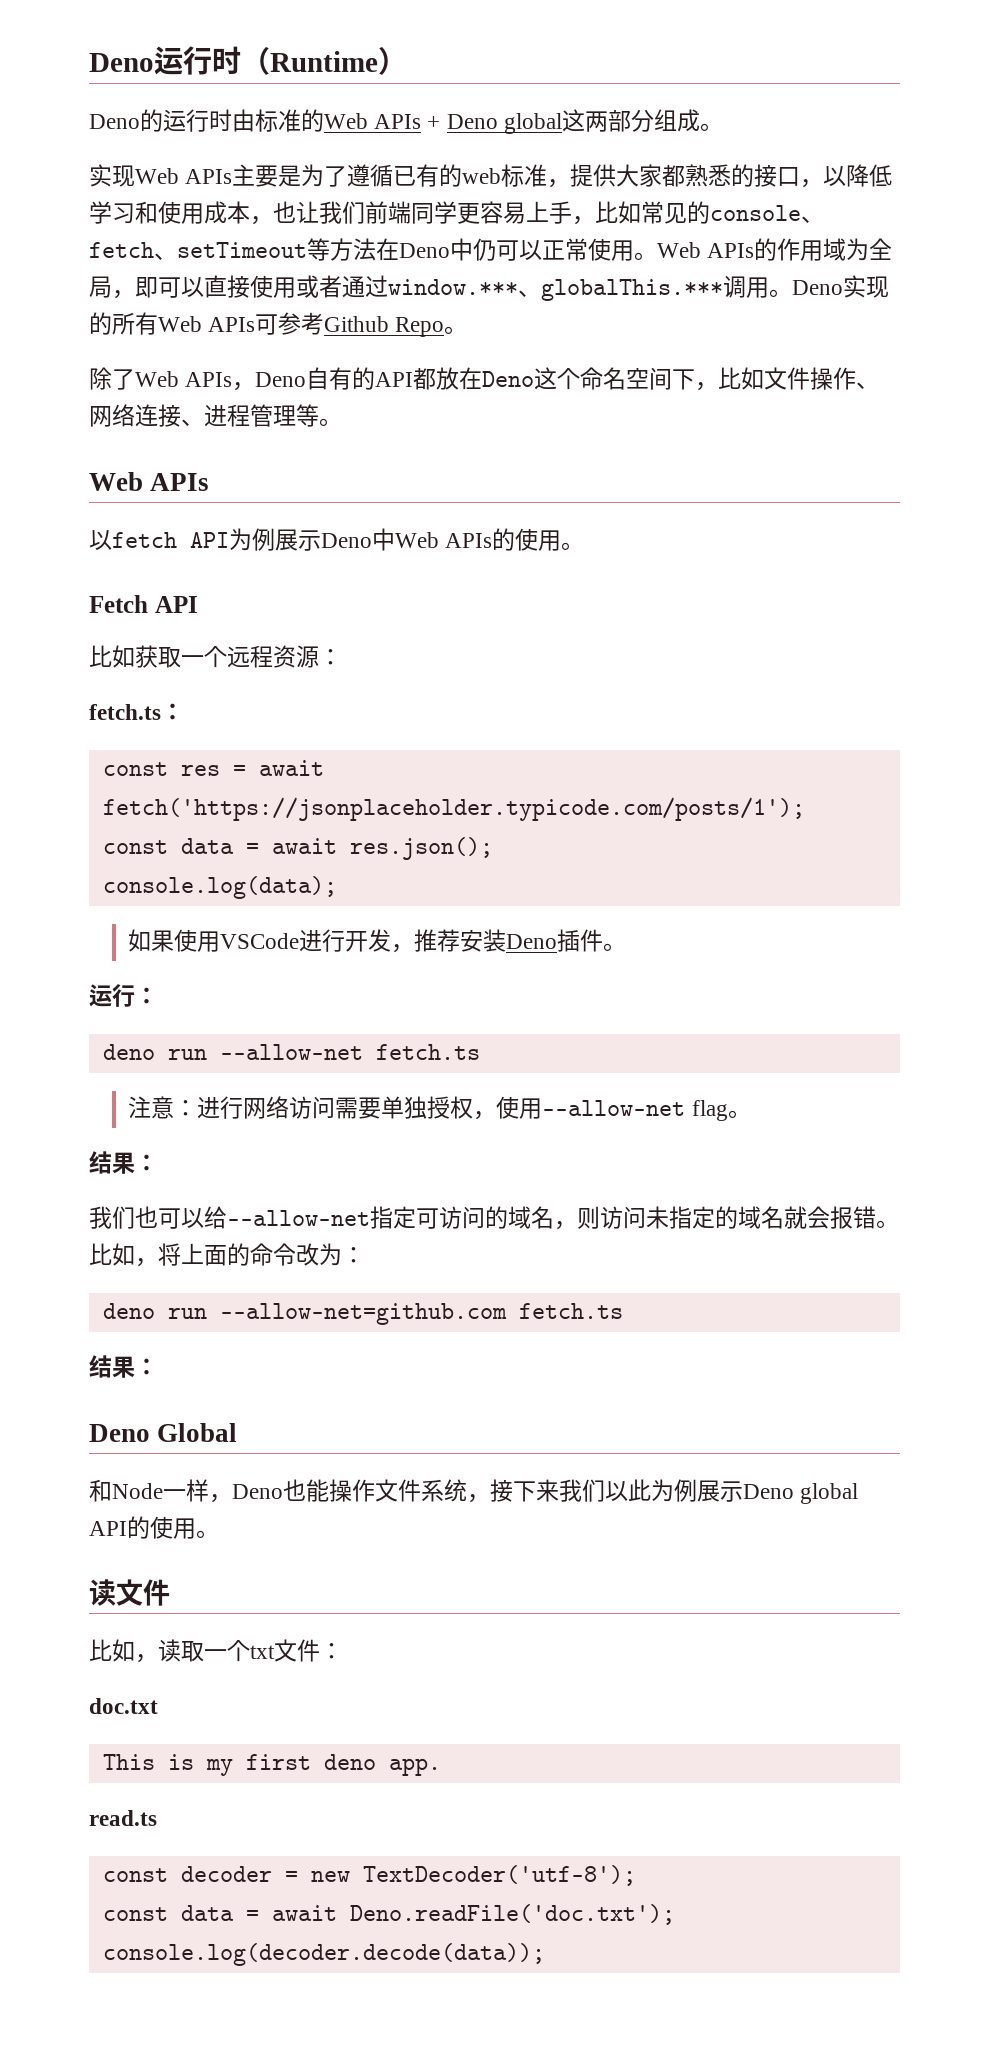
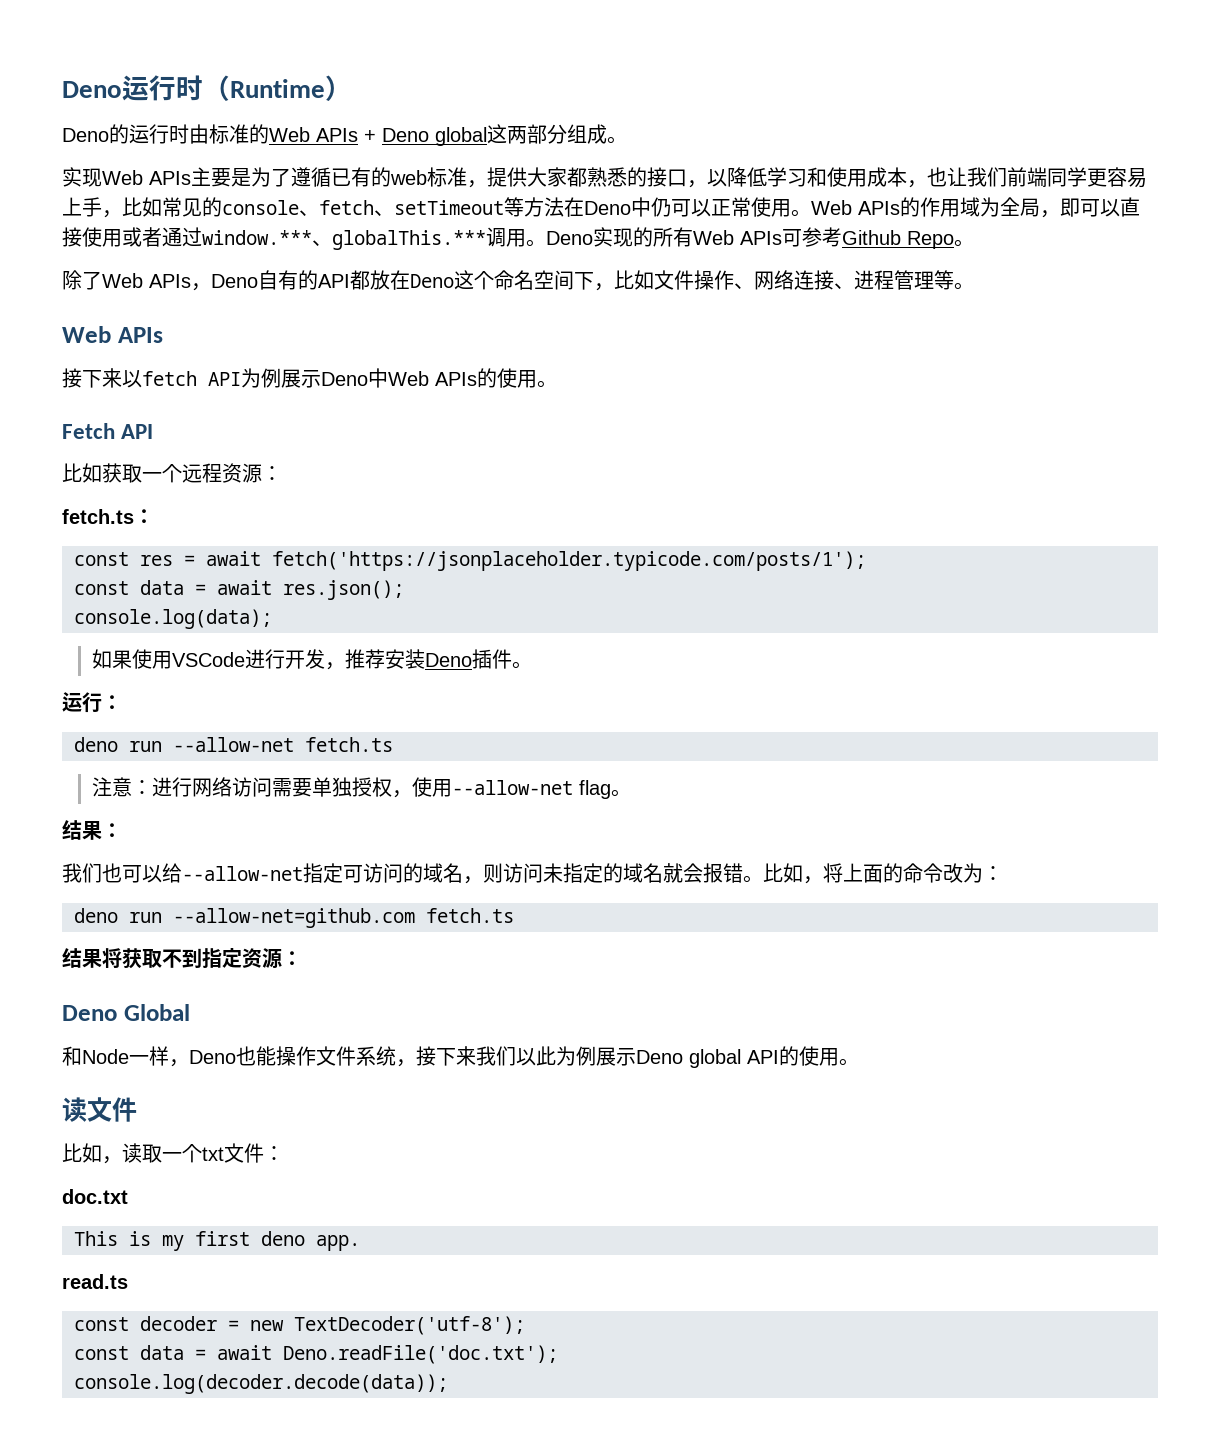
- 以fetch API为例展示Deno中Web APIs的使用。
+ 接下来以fetch API为例展示Deno中Web APIs的使用。
  deno run --allow-net=github.com fetch.ts
- 结果：
+ 结果将获取不到指定资源：

